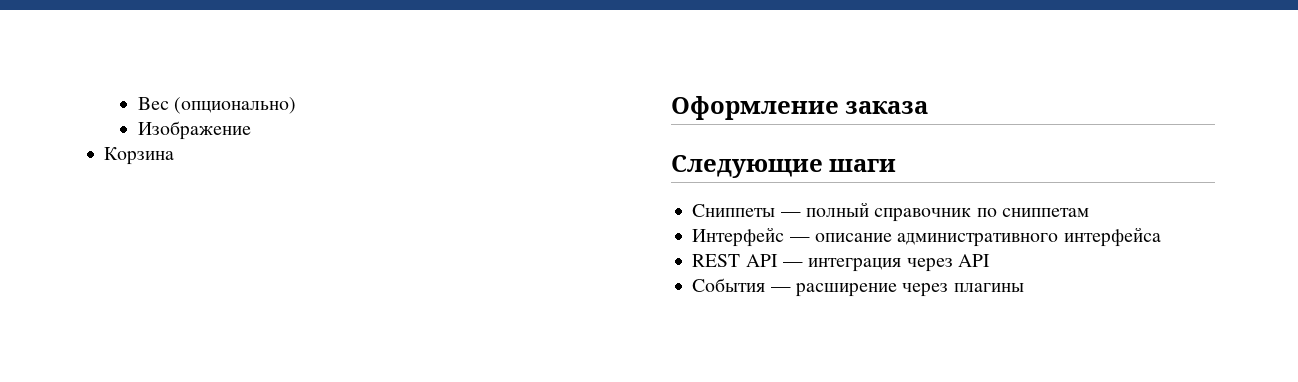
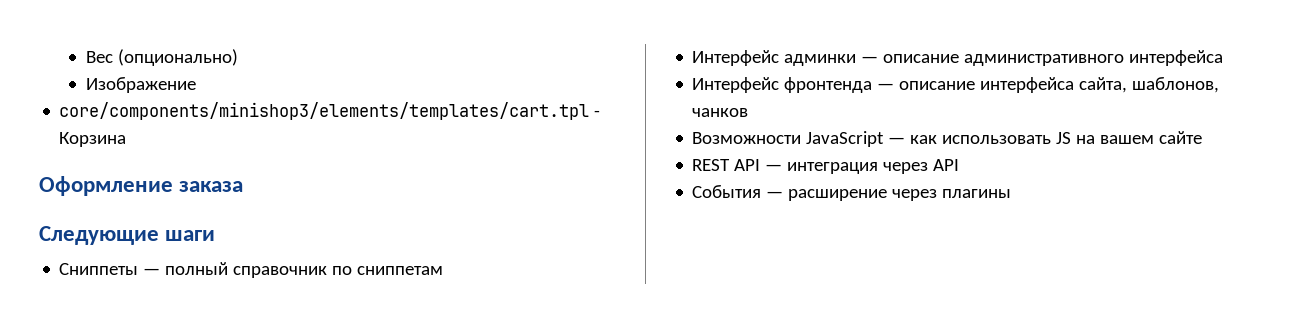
- Корзина
+ core/components/minishop3/elements/templates/cart.tpl - Корзина
- Интерфейс — описание административного интерфейса
+ Интерфейс админки — описание административного интерфейса
+ Интерфейс фронтенда — описание интерфейса сайта, шаблонов, чанков
+ Возможности JavaScript — как использовать JS на вашем сайте

